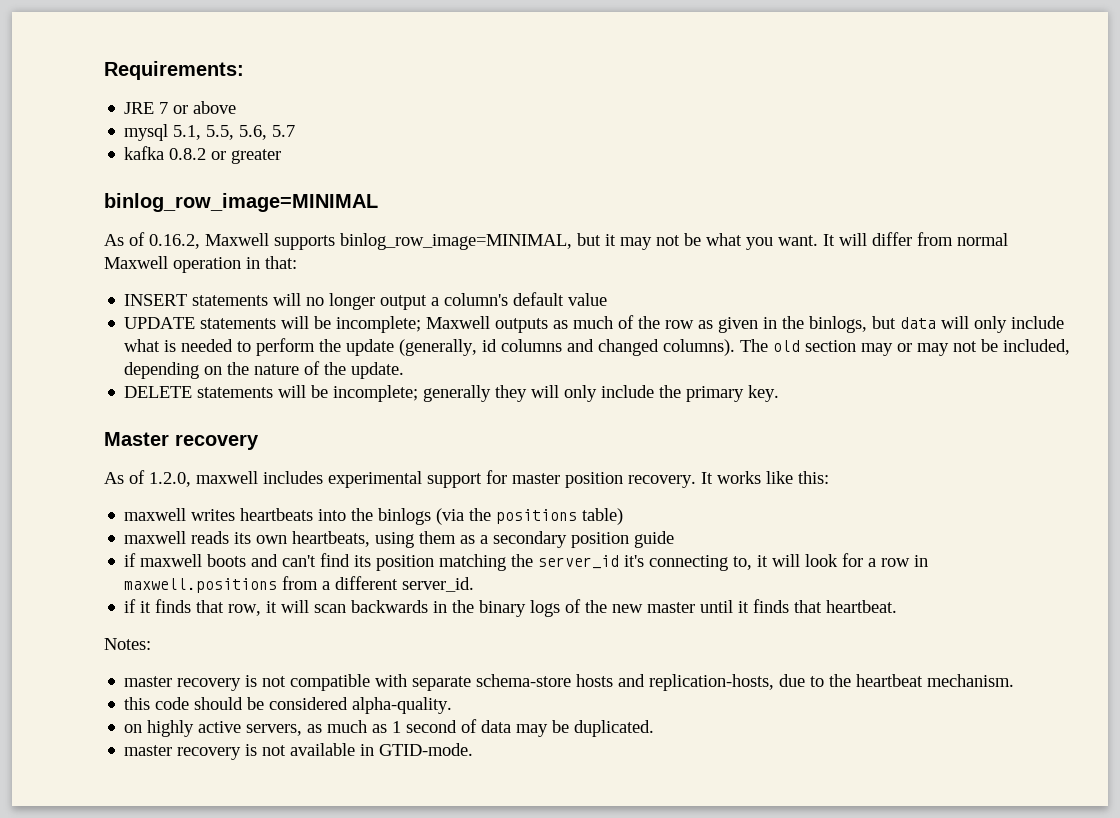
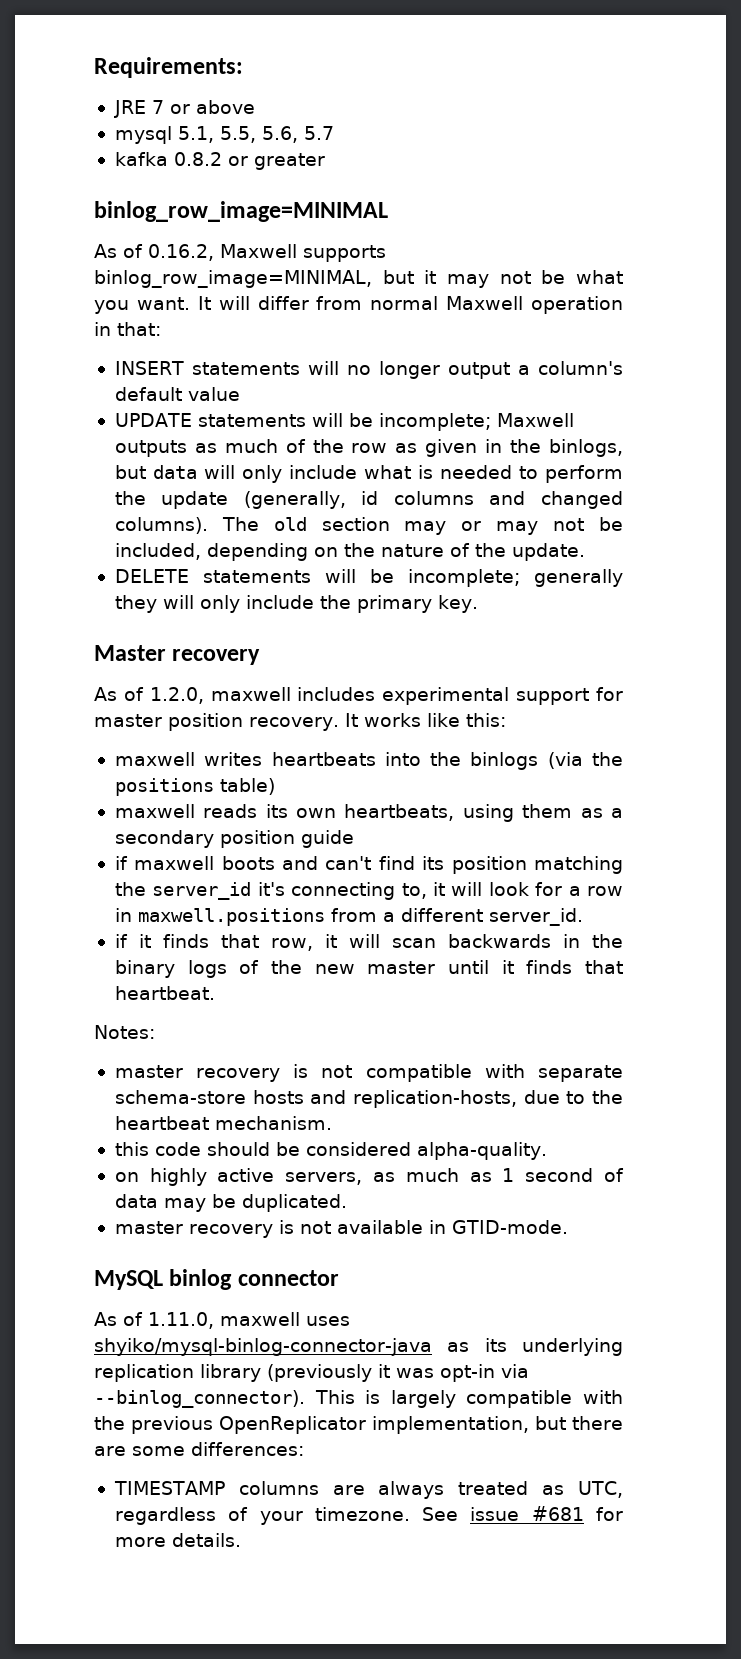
+ MySQL binlog connector
+ As of 1.11.0, maxwell uses shyiko/mysql-binlog-connector-java as its underlying replication library (previously it was opt-in via --binlog_connector). This is largely compatible with the previous OpenReplicator implementation, but there are some differences:
+ TIMESTAMP columns are always treated as UTC, regardless of your timezone. See issue #681 for more details.

